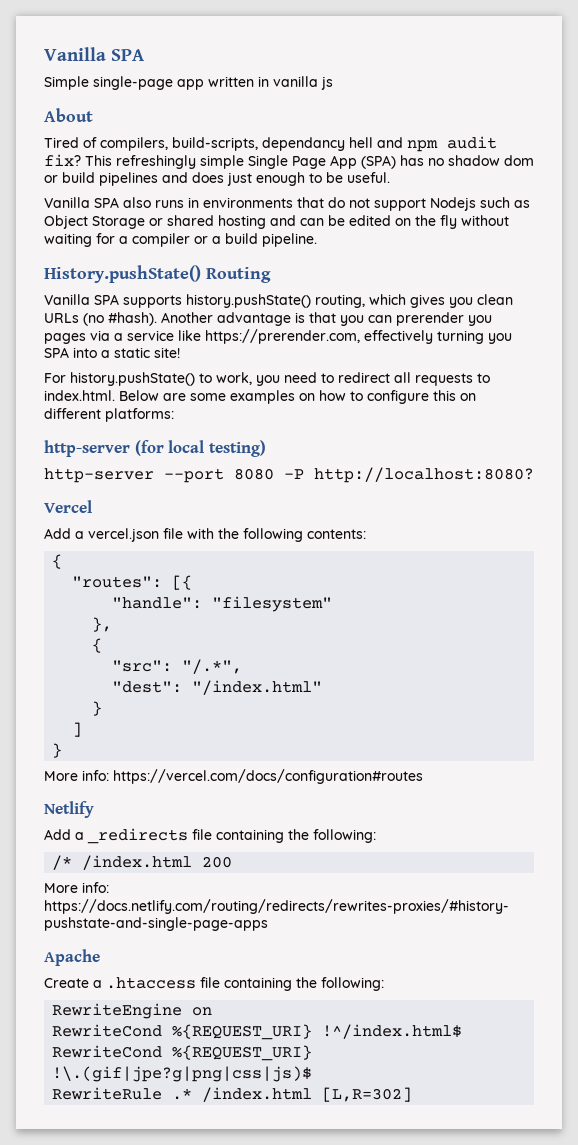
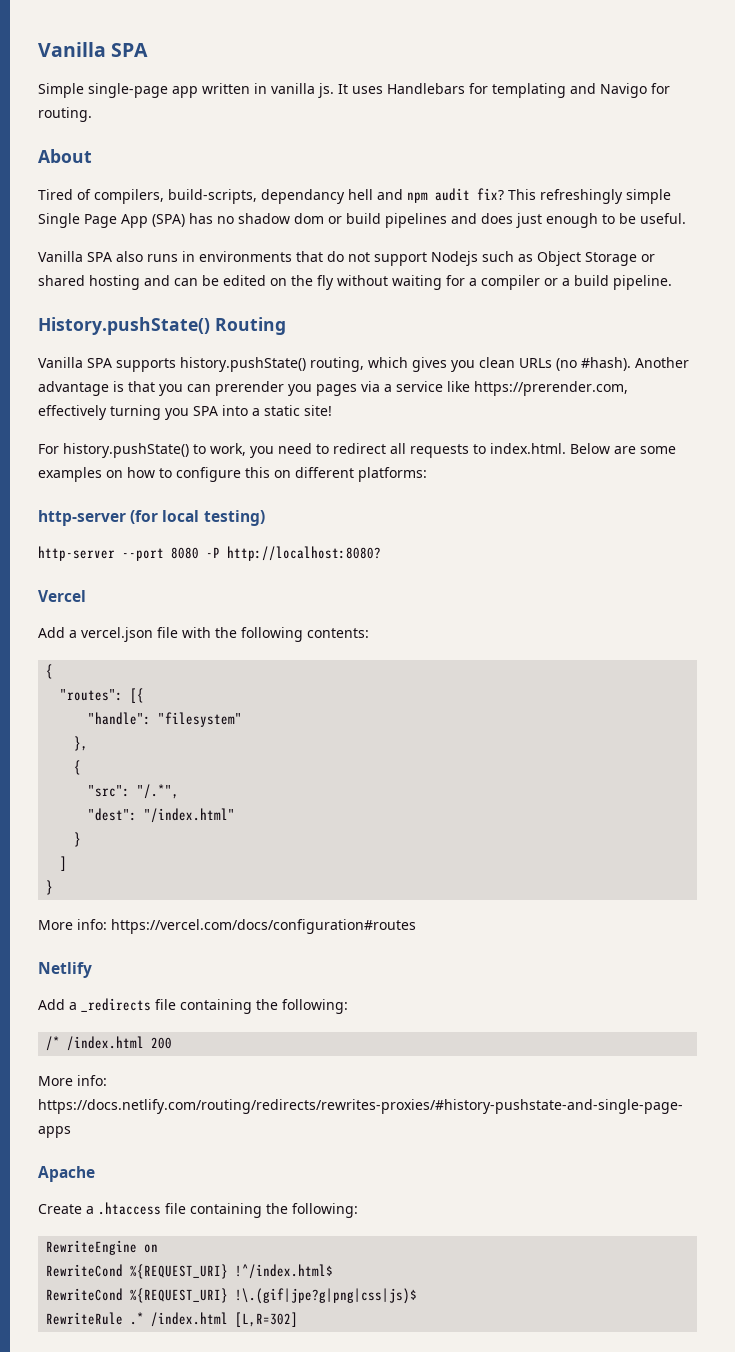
- Simple single-page app written in vanilla js
+ Simple single-page app written in vanilla js. It uses Handlebars for templating and Navigo for routing.

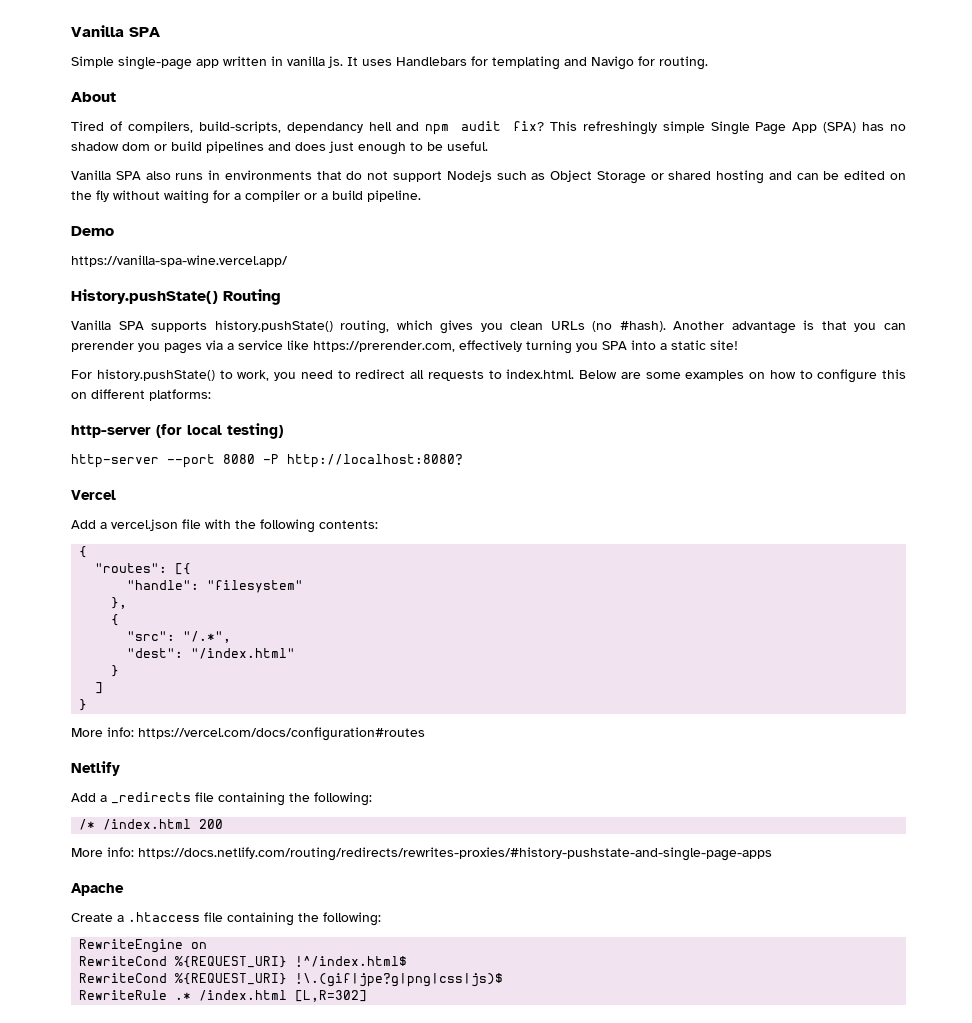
+ Demo
+ https://vanilla-spa-wine.vercel.app/

